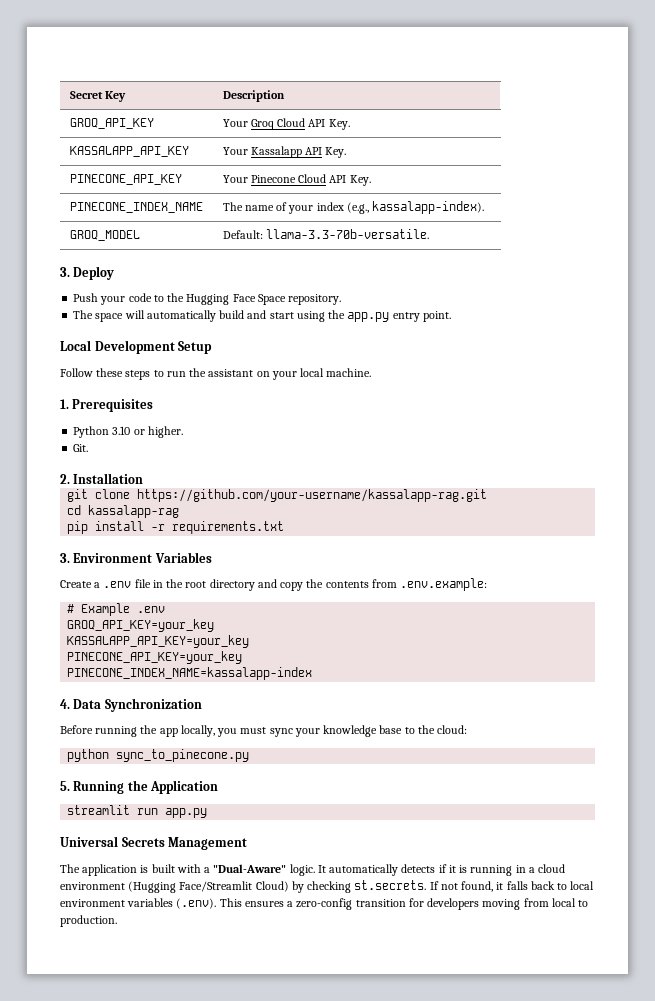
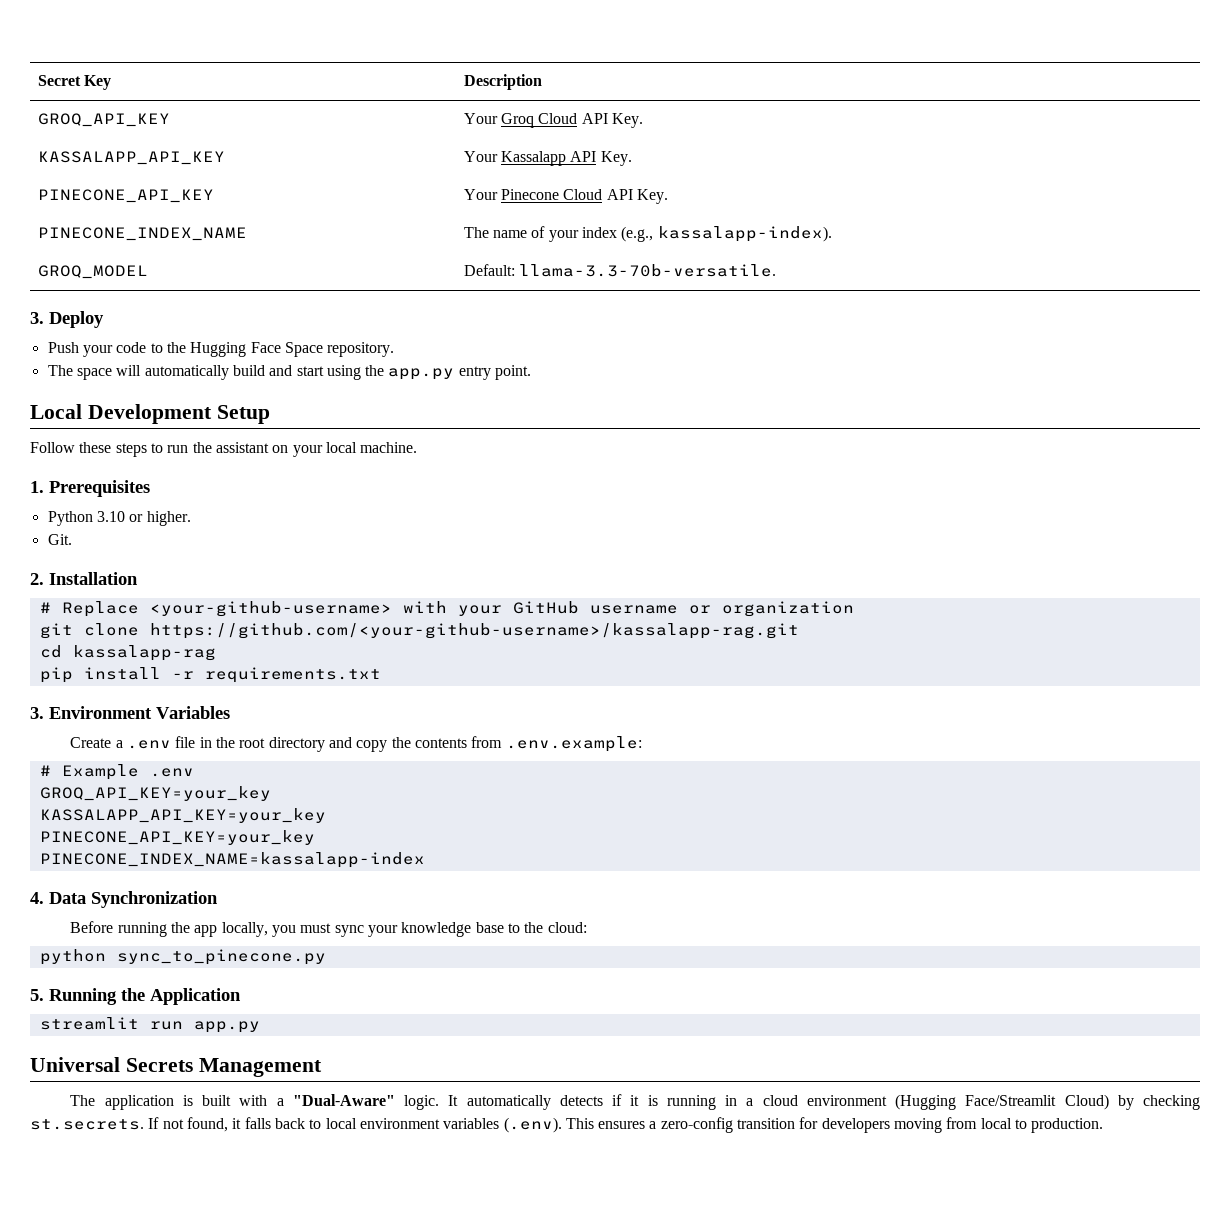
+ # Replace <your-github-username> with your GitHub username or organization
- git clone https://github.com/your-username/kassalapp-rag.git
+ git clone https://github.com/<your-github-username>/kassalapp-rag.git

